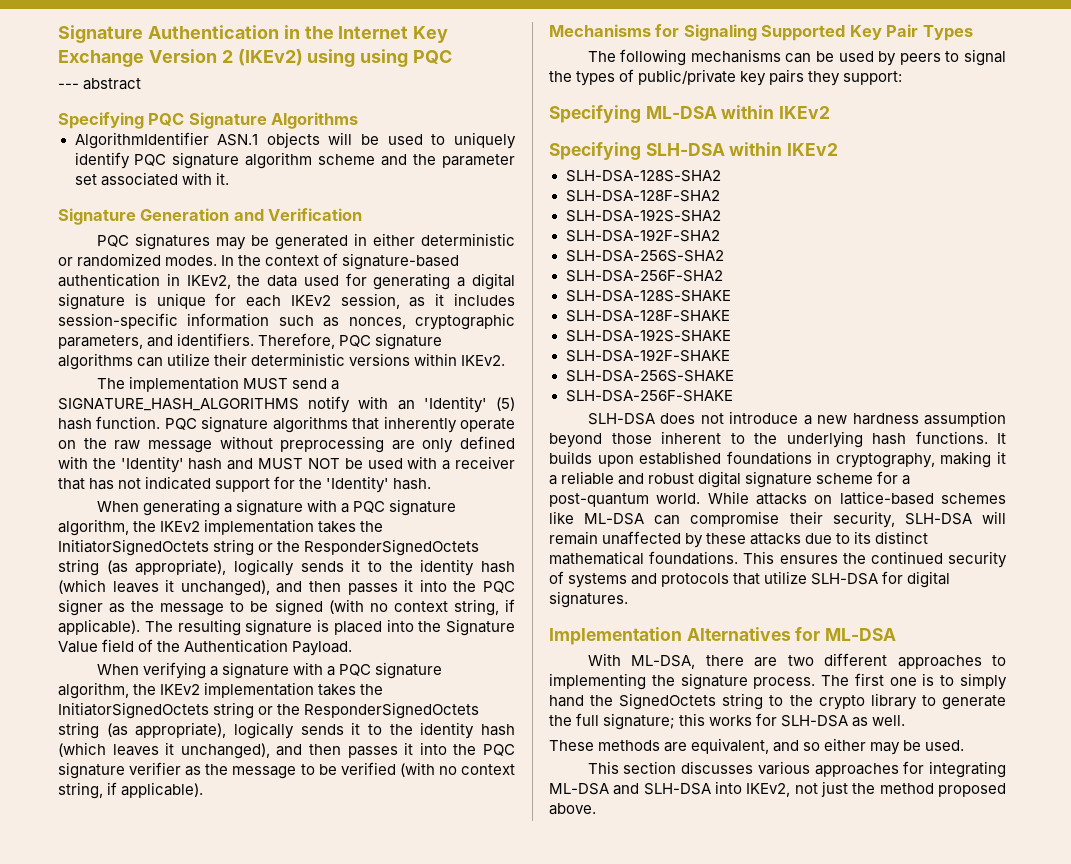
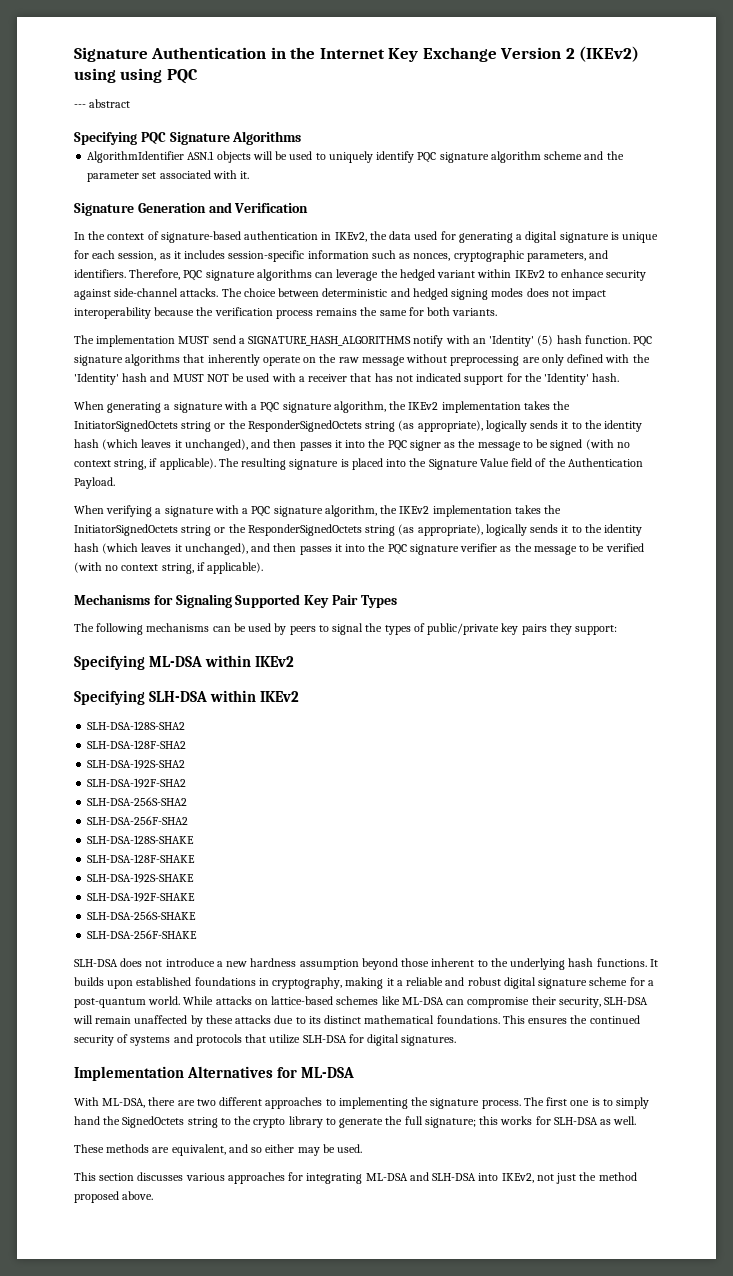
- PQC signatures may be generated in either deterministic or randomized modes. In the context of signature-based authentication in IKEv2, the data used for generating a digital signature is unique for each IKEv2 session, as it includes session-specific information such as nonces, cryptographic parameters, and identifiers.
+ In the context of signature-based authentication in IKEv2, the data used for generating a digital signature is unique for each session, as it includes session-specific information such as nonces, cryptographic parameters, and identifiers.
- Therefore, PQC signature algorithms can utilize their deterministic versions within IKEv2.
+ Therefore, PQC signature algorithms can leverage the hedged variant within IKEv2 to enhance security against side-channel attacks. The choice between deterministic and hedged signing modes does not impact interoperability because the verification process remains the same for both variants.

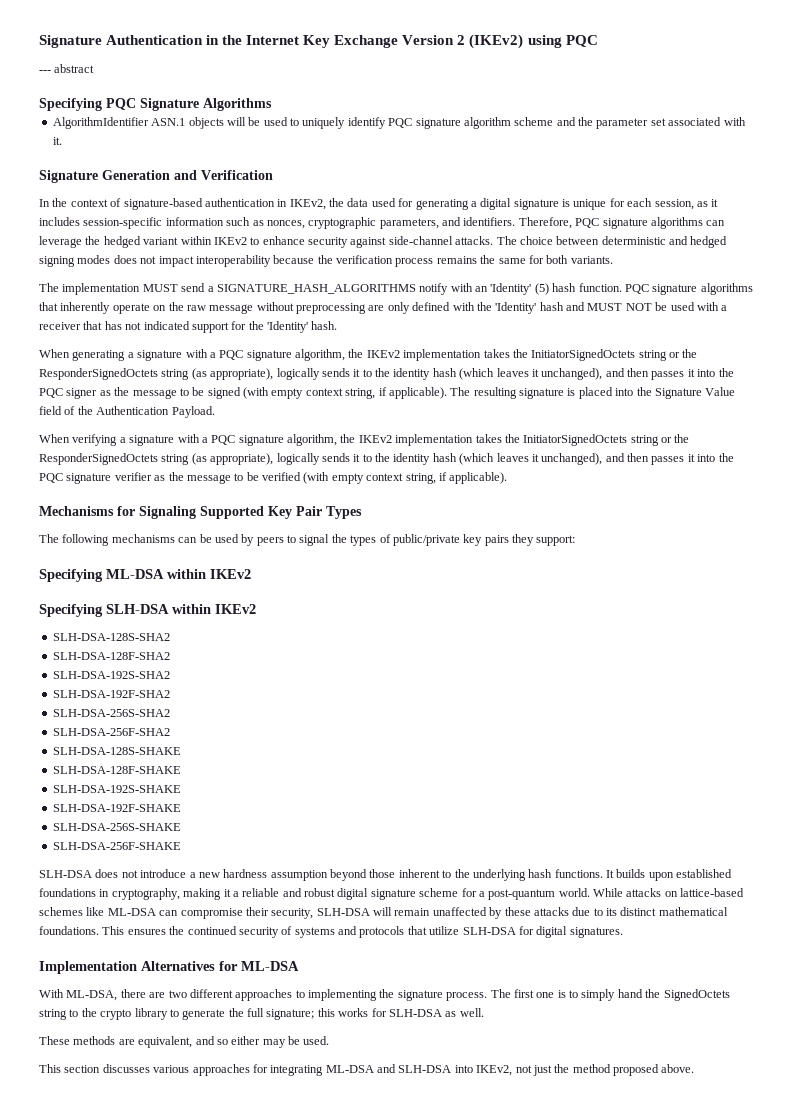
- Signature Authentication in the Internet Key Exchange Version 2 (IKEv2) using using PQC
+ Signature Authentication in the Internet Key Exchange Version 2 (IKEv2) using PQC
- When generating a signature with a PQC signature algorithm, the IKEv2 implementation takes the InitiatorSignedOctets string or the ResponderSignedOctets string (as appropriate), logically sends it to the identity hash (which leaves it unchanged), and then passes it into the PQC signer as the message to be signed (with no context string, if applicable).
+ When generating a signature with a PQC signature algorithm, the IKEv2 implementation takes the InitiatorSignedOctets string or the ResponderSignedOctets string (as appropriate), logically sends it to the identity hash (which leaves it unchanged), and then passes it into the PQC signer as the message to be signed (with empty context string, if applicable).
- When verifying a signature with a PQC signature algorithm, the IKEv2 implementation takes the InitiatorSignedOctets string or the ResponderSignedOctets string (as appropriate), logically sends it to the identity hash (which leaves it unchanged), and then passes it into the PQC signature verifier as the message to be verified (with no context string, if applicable).
+ When verifying a signature with a PQC signature algorithm, the IKEv2 implementation takes the InitiatorSignedOctets string or the ResponderSignedOctets string (as appropriate), logically sends it to the identity hash (which leaves it unchanged), and then passes it into the PQC signature verifier as the message to be verified (with empty context string, if applicable).

